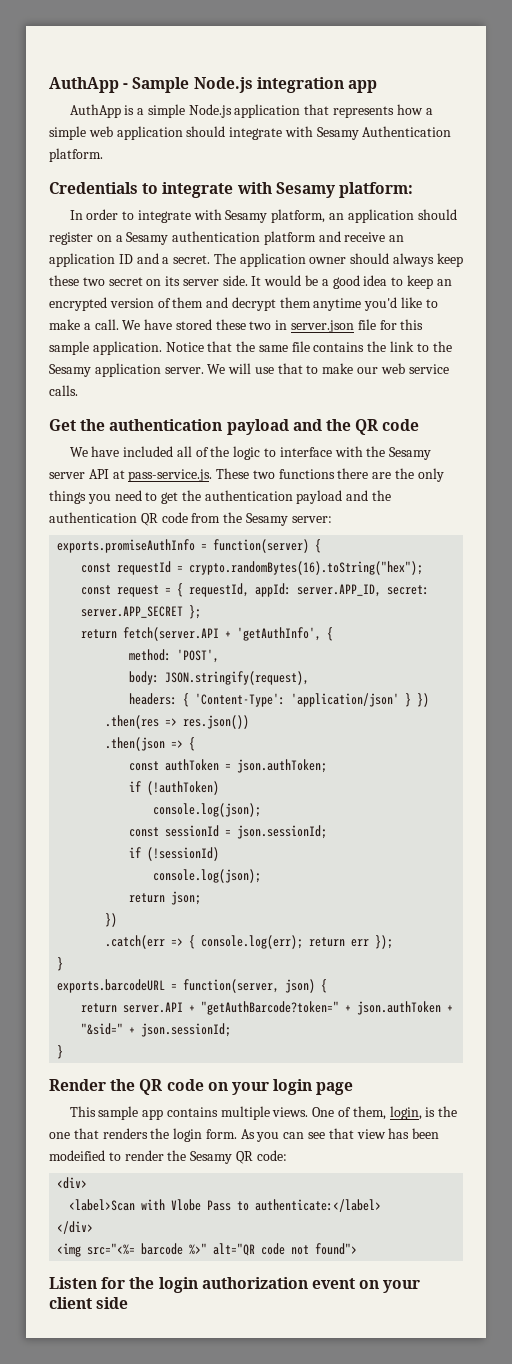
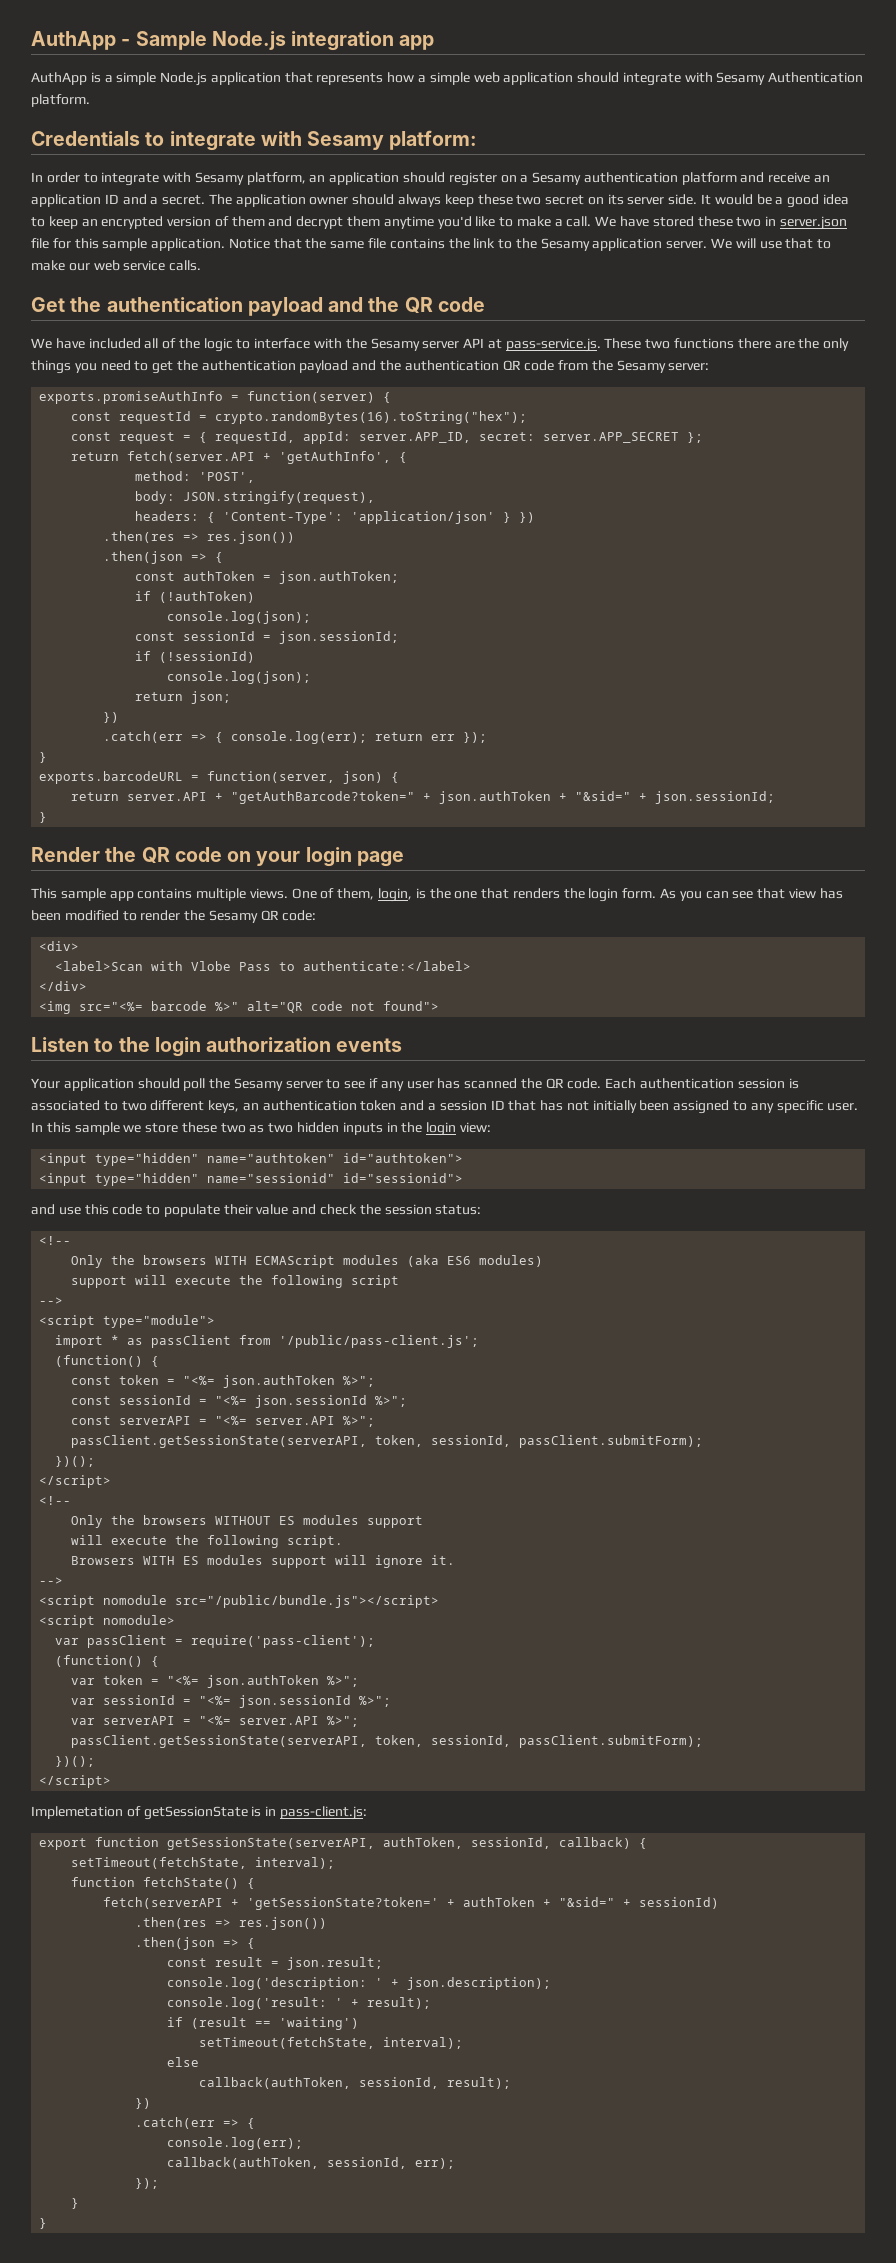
- As you can see that view has been modeified to render the Sesamy QR code:
+ As you can see that view has been modified to render the Sesamy QR code:
- Listen for the login authorization event on your client side
+ Listen to the login authorization events
+ Your application should poll the Sesamy server to see if any user has scanned the QR code. Each authentication session is associated to two different keys, an authentication token and a session ID that has not initially been assigned to any specific user. In this sample we store these two as two hidden inputs in the login view:
+ <input type="hidden" name="authtoken" id="authtoken">
+ <input type="hidden" name="sessionid" id="sessionid">
+ and use this code to populate their value and check the session status:
+ <!--
+ Only the browsers WITH ECMAScript modules (aka ES6 modules)
+ support will execute the following script
+ -->
+ <script type="module">
+ import * as passClient from '/public/pass-client.js';
+ (function() {
+ const token = "<%= json.authToken %>";
+ const sessionId = "<%= json.sessionId %>";
+ const serverAPI = "<%= server.API %>";
+ passClient.getSessionState(serverAPI, token, sessionId, passClient.submitForm);
+ })();
+ </script>
+ <!--
+ Only the browsers WITHOUT ES modules support
+ will execute the following script.
+ Browsers WITH ES modules support will ignore it.
+ -->
+ <script nomodule src="/public/bundle.js"></script>
+ <script nomodule>
+ var passClient = require('pass-client');
+ (function() {
+ var token = "<%= json.authToken %>";
+ var sessionId = "<%= json.sessionId %>";
+ var serverAPI = "<%= server.API %>";
+ passClient.getSessionState(serverAPI, token, sessionId, passClient.submitForm);
+ })();
+ </script>
+ Implemetation of getSessionState is in pass-client.js:
+ export function getSessionState(serverAPI, authToken, sessionId, callback) {
+ setTimeout(fetchState, interval);
+ function fetchState() {
+ fetch(serverAPI + 'getSessionState?token=' + authToken + "&sid=" + sessionId)
+ .then(res => res.json())
+ .then(json => {
+ const result = json.result;
+ console.log('description: ' + json.description);
+ console.log('result: ' + result);
+ if (result == 'waiting')
+ setTimeout(fetchState, interval);
+ else
+ callback(authToken, sessionId, result);
+ })
+ .catch(err => {
+ console.log(err);
+ callback(authToken, sessionId, err);
+ });
+ }
+ }

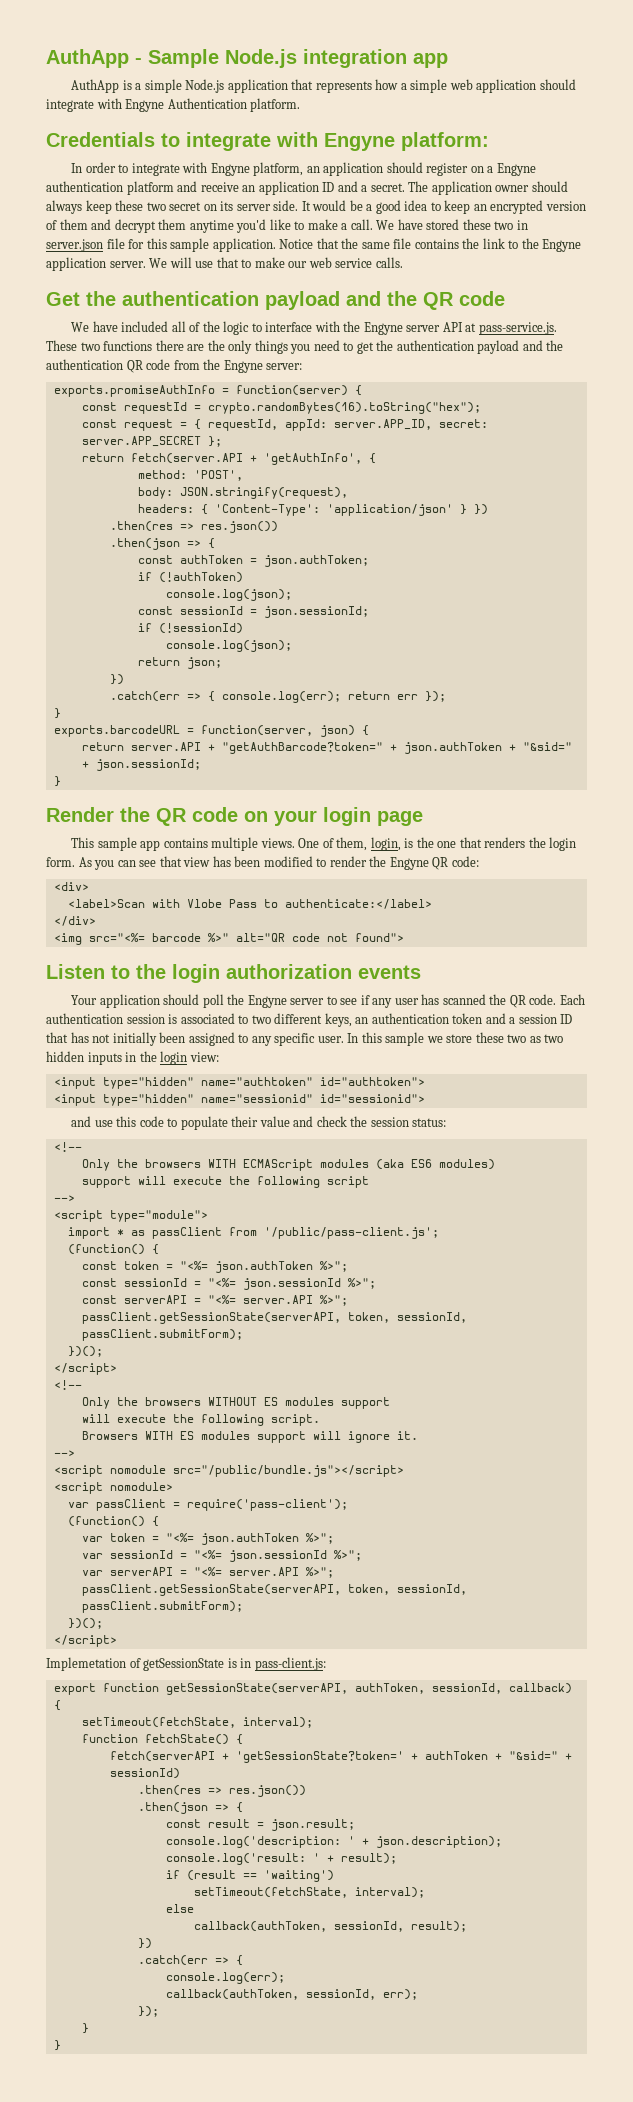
- AuthApp is a simple Node.js application that represents how a simple web application should integrate with Sesamy Authentication platform.
+ AuthApp is a simple Node.js application that represents how a simple web application should integrate with Engyne Authentication platform.
- Credentials to integrate with Sesamy platform:
+ Credentials to integrate with Engyne platform:
- In order to integrate with Sesamy platform, an application should register on a Sesamy authentication platform and receive an application ID and a secret.
+ In order to integrate with Engyne platform, an application should register on a Engyne authentication platform and receive an application ID and a secret.
- Notice that the same file contains the link to the Sesamy application server.
+ Notice that the same file contains the link to the Engyne application server.
- We have included all of the logic to interface with the Sesamy server API at pass-service.js. These two functions there are the only things you need to get the authentication payload and the authentication QR code from the Sesamy server:
+ We have included all of the logic to interface with the Engyne server API at pass-service.js. These two functions there are the only things you need to get the authentication payload and the authentication QR code from the Engyne server:
- As you can see that view has been modified to render the Sesamy QR code:
+ As you can see that view has been modified to render the Engyne QR code:
- Your application should poll the Sesamy server to see if any user has scanned the QR code.
+ Your application should poll the Engyne server to see if any user has scanned the QR code.

